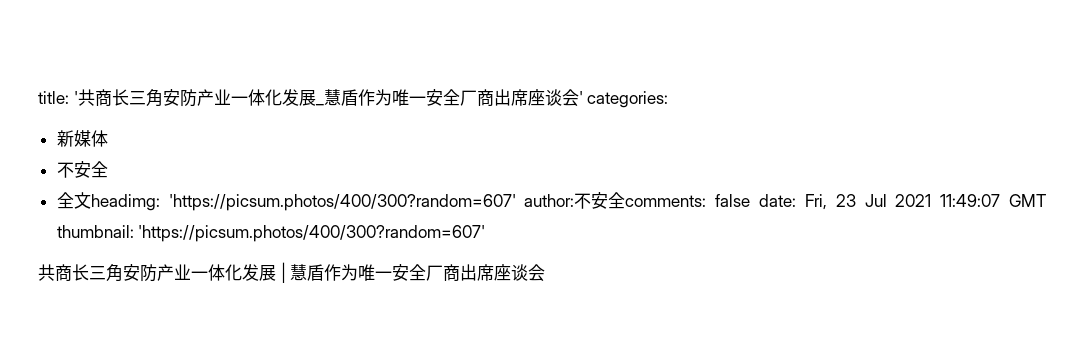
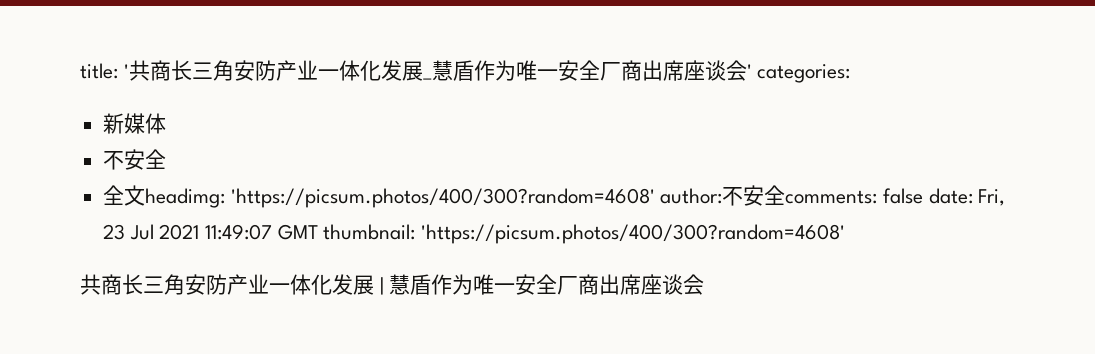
- 全文headimg: 'https://picsum.photos/400/300?random=607' author:不安全comments: false date: Fri, 23 Jul 2021 11:49:07 GMT thumbnail: 'https://picsum.photos/400/300?random=607'
+ 全文headimg: 'https://picsum.photos/400/300?random=4608' author:不安全comments: false date: Fri, 23 Jul 2021 11:49:07 GMT thumbnail: 'https://picsum.photos/400/300?random=4608'

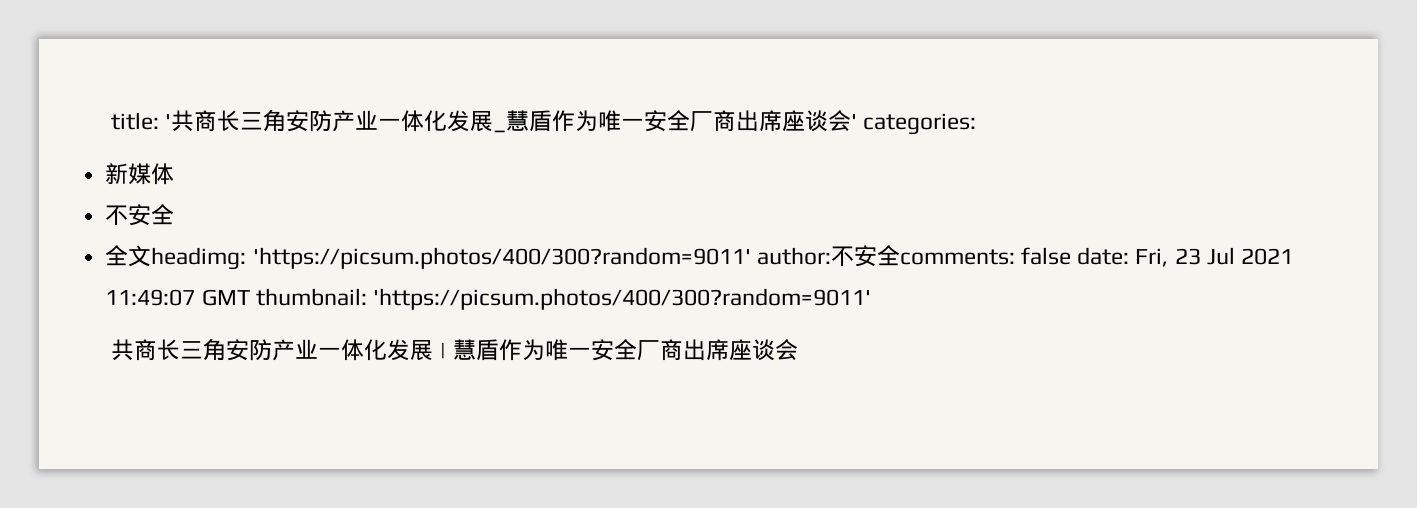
- 全文headimg: 'https://picsum.photos/400/300?random=4608' author:不安全comments: false date: Fri, 23 Jul 2021 11:49:07 GMT thumbnail: 'https://picsum.photos/400/300?random=4608'
+ 全文headimg: 'https://picsum.photos/400/300?random=9011' author:不安全comments: false date: Fri, 23 Jul 2021 11:49:07 GMT thumbnail: 'https://picsum.photos/400/300?random=9011'

